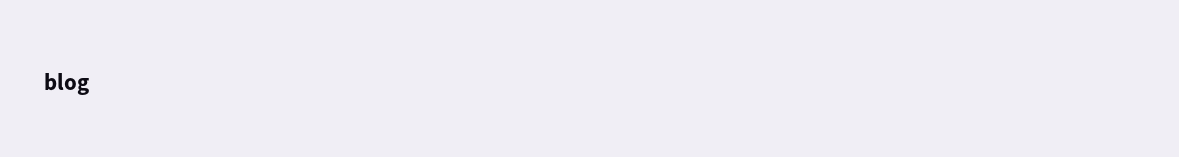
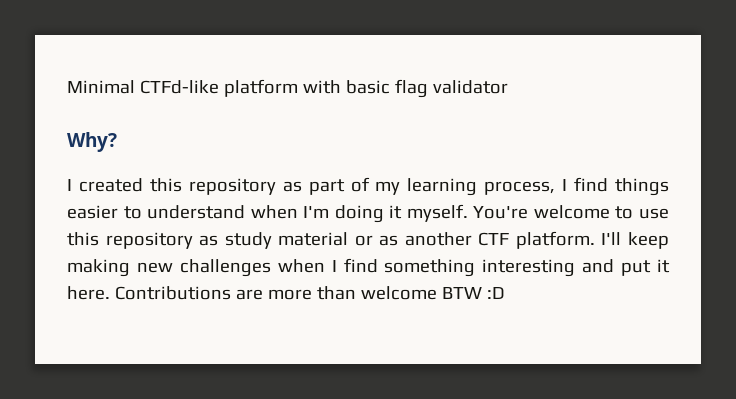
- blog
+ Minimal CTFd-like platform with basic flag validator
+ Why?
+ I created this repository as part of my learning process, I find things easier to understand when I'm doing it myself. You're welcome to use this repository as study material or as another CTF platform. I'll keep making new challenges when I find something interesting and put it here. Contributions are more than welcome BTW :D

